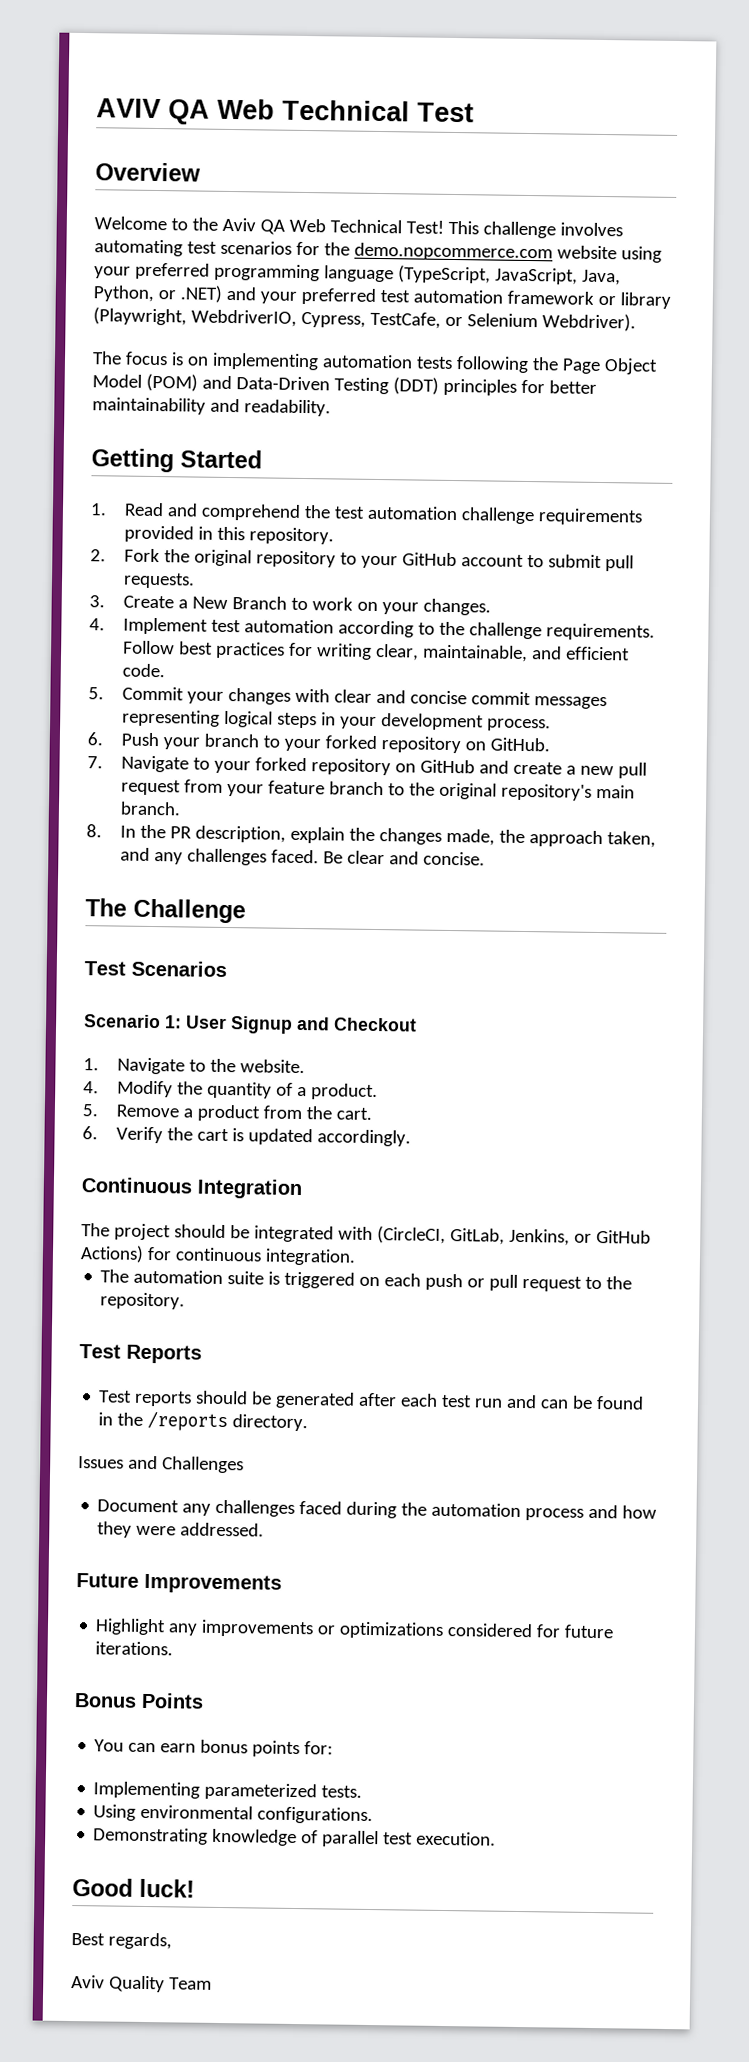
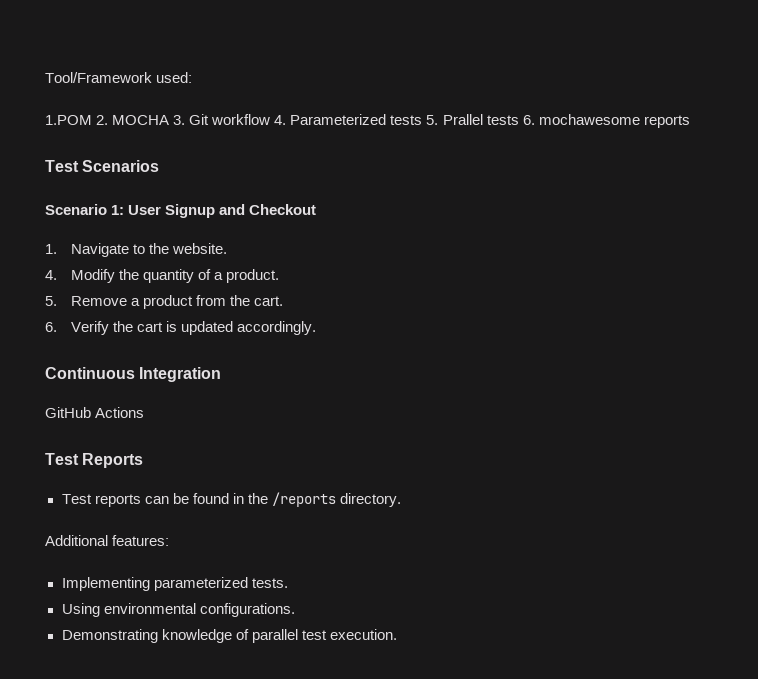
- AVIV QA Web Technical Test
- Overview
- Welcome to the Aviv QA Web Technical Test! This challenge involves automating test scenarios for the demo.nopcommerce.com website using your preferred programming language (TypeScript, JavaScript, Java, Python, or .NET) and your preferred test automation framework or library (Playwright, WebdriverIO, Cypress, TestCafe, or Selenium Webdriver).
- The focus is on implementing automation tests following the Page Object Model (POM) and Data-Driven Testing (DDT) principles for better maintainability and readability.
- Getting Started
- 1. Read and comprehend the test automation challenge requirements provided in this repository.
- 2. Fork the original repository to your GitHub account to submit pull requests.
- 3. Create a New Branch to work on your changes.
- 4. Implement test automation according to the challenge requirements. Follow best practices for writing clear, maintainable, and efficient code.
- 5. Commit your changes with clear and concise commit messages representing logical steps in your development process.
- 6. Push your branch to your forked repository on GitHub.
- 7. Navigate to your forked repository on GitHub and create a new pull request from your feature branch to the original repository's main branch.
- 8. In the PR description, explain the changes made, the approach taken, and any challenges faced. Be clear and concise.
- The Challenge
+ Tool/Framework used:
+ 1.POM 2. MOCHA 3. Git workflow 4. Parameterized tests 5. Prallel tests 6. mochawesome reports
- The project should be integrated with (CircleCI, GitLab, Jenkins, or GitHub Actions) for continuous integration.
- The automation suite is triggered on each push or pull request to the repository.
+ GitHub Actions
  Test Reports
- Test reports should be generated after each test run and can be found in the /reports directory.
+ Test reports can be found in the /reports directory.
- Issues and Challenges
- Document any challenges faced during the automation process and how they were addressed.
- Future Improvements
- Highlight any improvements or optimizations considered for future iterations.
- Bonus Points
- You can earn bonus points for:
+ Additional features:
- Good luck!
- Best regards,
- Aviv Quality Team

